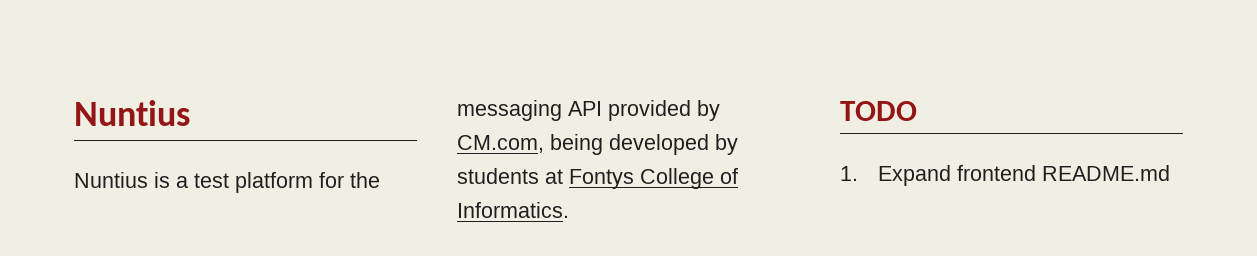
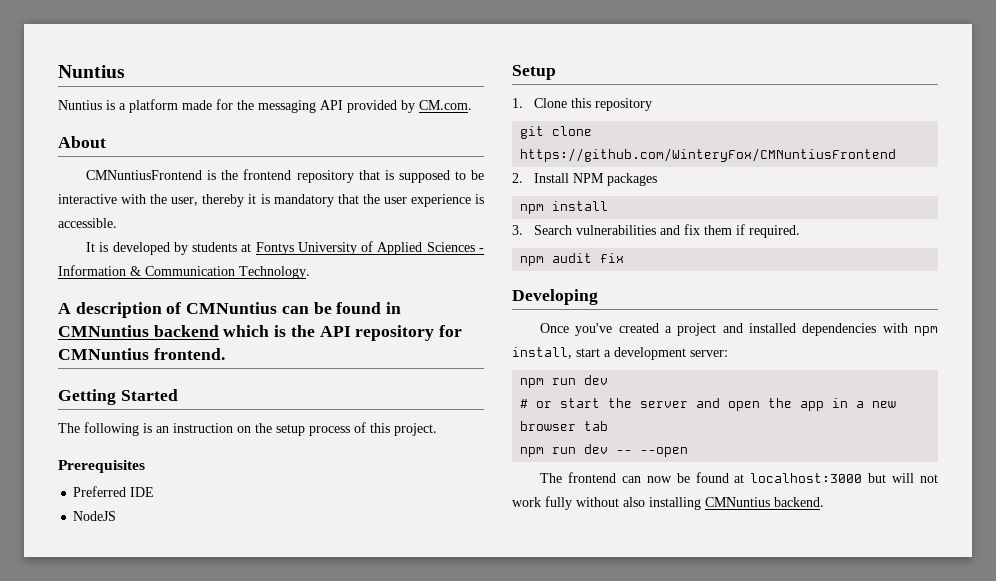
- Nuntius is a test platform for the messaging API provided by CM.com, being developed by students at Fontys College of Informatics.
- TODO
- 1. Expand frontend README.md
+ Nuntius is a platform made for the messaging API provided by CM.com.
+ About
+ CMNuntiusFrontend is the frontend repository that is supposed to be interactive with the user, thereby it is mandatory that the user experience is accessible.
+ It is developed by students at Fontys University of Applied Sciences - Information & Communication Technology.
+ A description of CMNuntius can be found in CMNuntius backend which is the API repository for CMNuntius frontend.
+ Getting Started
+ The following is an instruction on the setup process of this project.
+ Prerequisites
+ Preferred IDE
+ NodeJS
+ Setup
+ 1. Clone this repository
+ git clone https://github.com/WinteryFox/CMNuntiusFrontend
+ 2. Install NPM packages
+ npm install
+ 3. Search vulnerabilities and fix them if required.
+ npm audit fix
+ Developing
+ Once you've created a project and installed dependencies with npm install, start a development server:
+ npm run dev
+ # or start the server and open the app in a new browser tab
+ npm run dev -- --open
+ The frontend can now be found at localhost:3000 but will not work fully without also installing CMNuntius backend.

